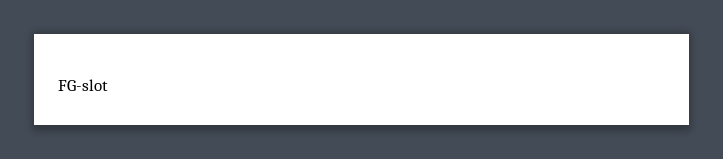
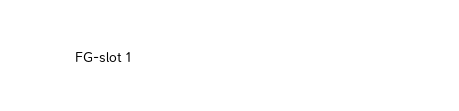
- FG-slot
+ FG-slot 1

